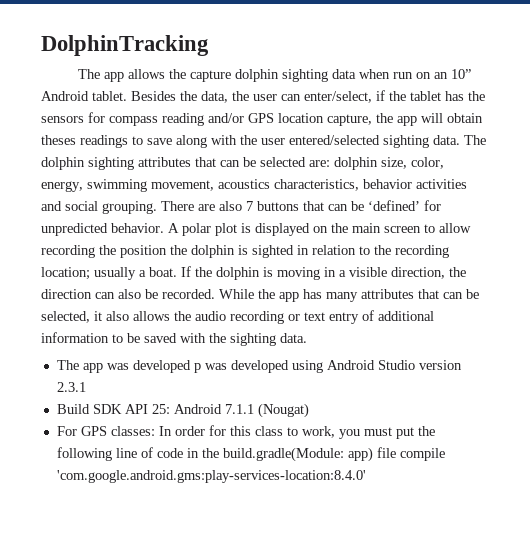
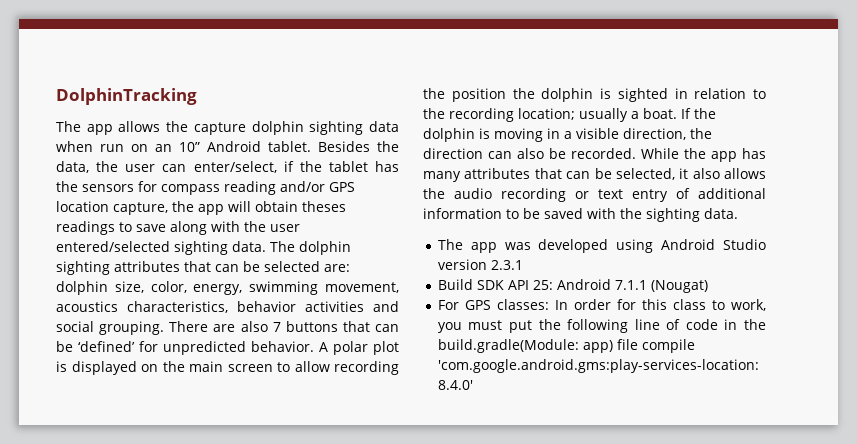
- The app was developed p was developed using Android Studio version 2.3.1
+ The app was developed using Android Studio version 2.3.1

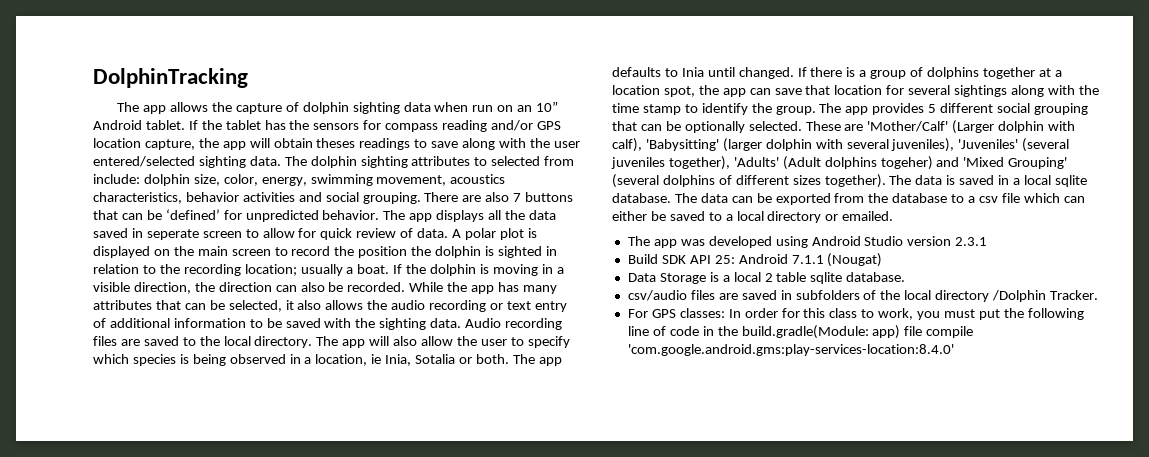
- The app allows the capture dolphin sighting data when run on an 10” Android tablet.
+ The app allows the capture of dolphin sighting data when run on an 10” Android tablet.
- Besides the data, the user can enter/select, if the tablet has the sensors for compass reading and/or GPS location capture, the app will obtain theses readings to save along with the user entered/selected sighting data.
+ If the tablet has the sensors for compass reading and/or GPS location capture, the app will obtain theses readings to save along with the user entered/selected sighting data.
- The dolphin sighting attributes that can be selected are: dolphin size, color, energy, swimming movement, acoustics characteristics, behavior activities and social grouping.
+ The dolphin sighting attributes to selected from include: dolphin size, color, energy, swimming movement, acoustics characteristics, behavior activities and social grouping.
+ The app displays all the data saved in seperate screen to allow for quick review of data.
- A polar plot is displayed on the main screen to allow recording the position the dolphin is sighted in relation to the recording location; usually a boat.
+ A polar plot is displayed on the main screen to record the position the dolphin is sighted in relation to the recording location; usually a boat.
+ Audio recording files are saved to the local directory. The app will also allow the user to specify which species is being observed in a location, ie Inia, Sotalia or both. The app defaults to Inia until changed. If there is a group of dolphins together at a location spot, the app can save that location for several sightings along with the time stamp to identify the group. The app provides 5 different social grouping that can be optionally selected. These are 'Mother/Calf' (Larger dolphin with calf), 'Babysitting' (larger dolphin with several juveniles), 'Juveniles' (several juveniles together), 'Adults' (Adult dolphins togeher) and 'Mixed Grouping' (several dolphins of different sizes together). The data is saved in a local sqlite database. The data can be exported from the database to a csv file which can either be saved to a local directory or emailed.
+ Data Storage is a local 2 table sqlite database.
+ csv/audio files are saved in subfolders of the local directory /Dolphin Tracker.

